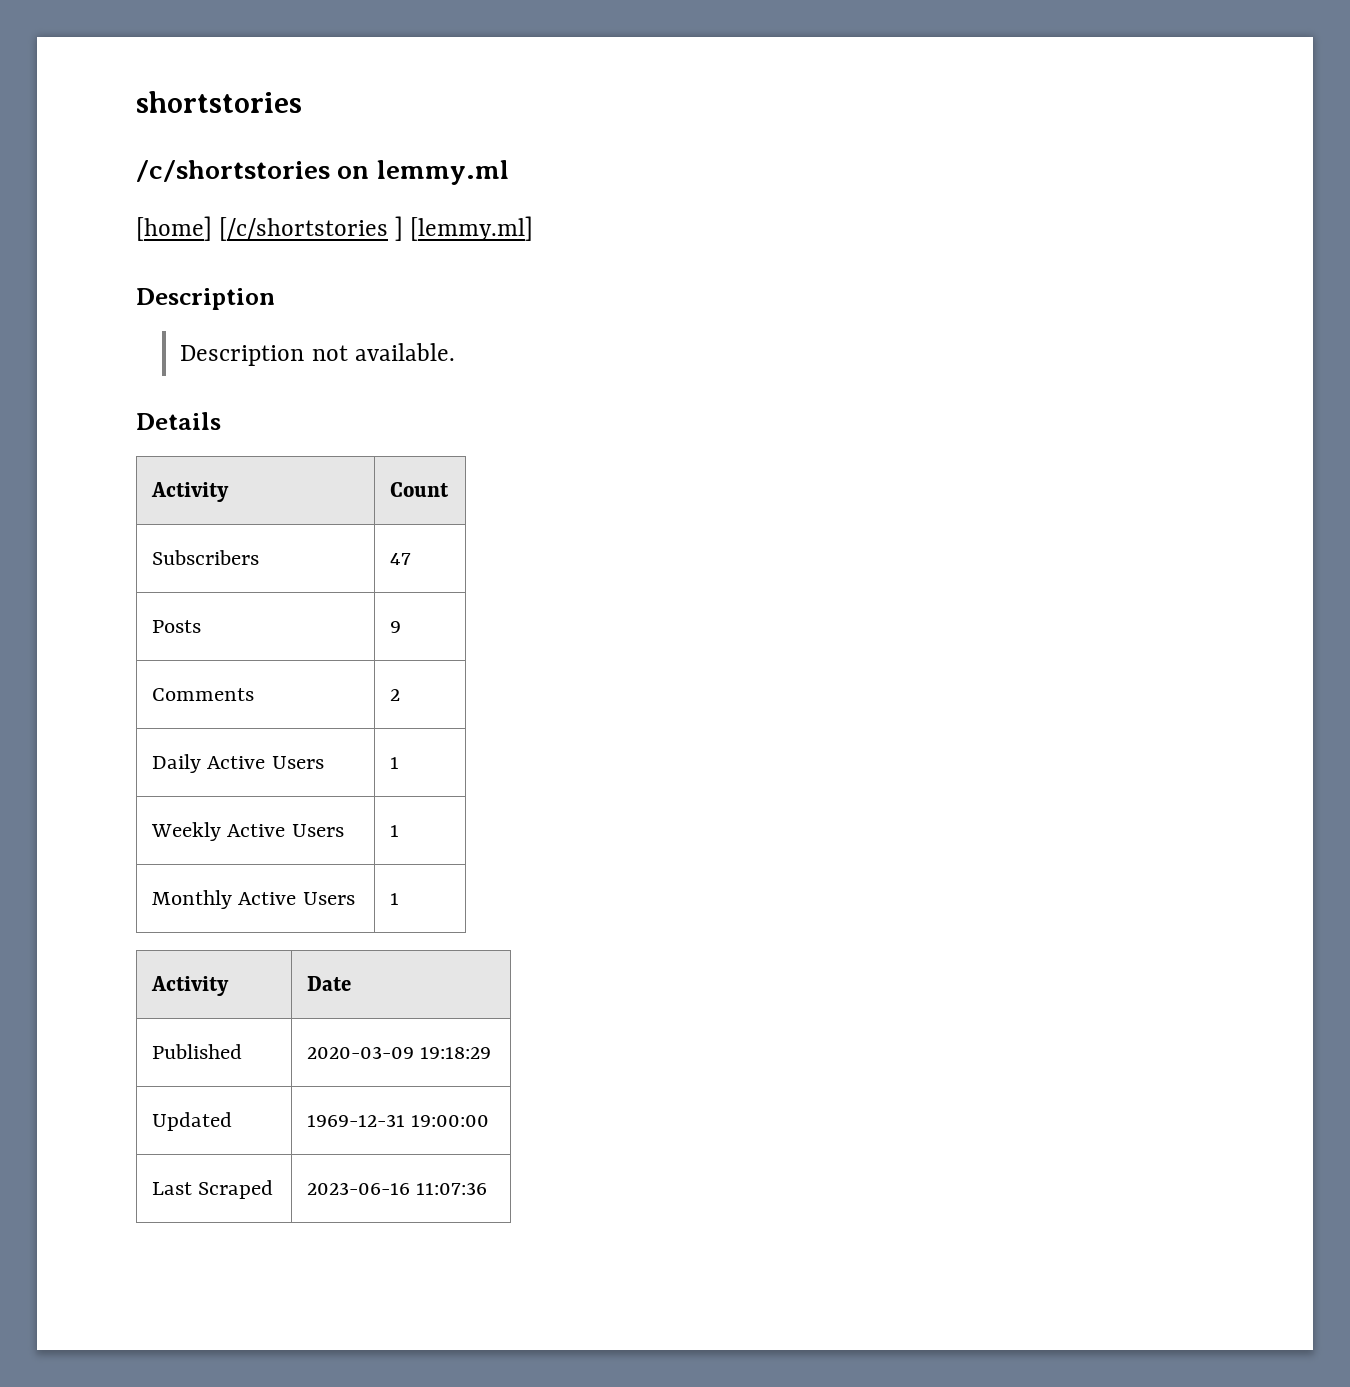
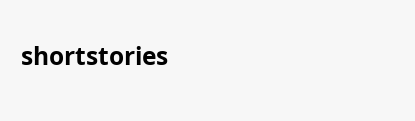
- /c/shortstories on lemmy.ml
- [home] [/c/shortstories ] [lemmy.ml]
- Description
- Description not available.
- Details
- Activity | Count
- Subscribers | 47
- Posts | 9
- Comments | 2
- Daily Active Users | 1
- Weekly Active Users | 1
- Monthly Active Users | 1
- Activity | Date
- Published | 2020-03-09 19:18:29
- Updated | 1969-12-31 19:00:00
- Last Scraped | 2023-06-16 11:07:36

